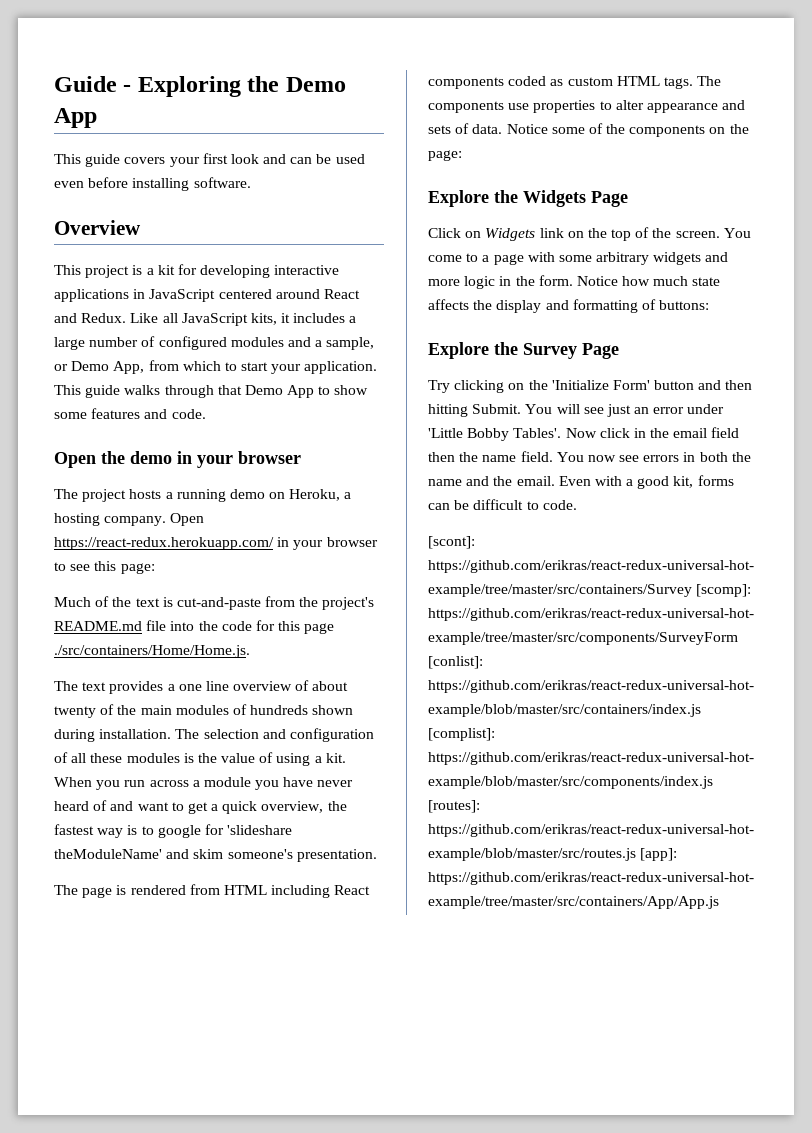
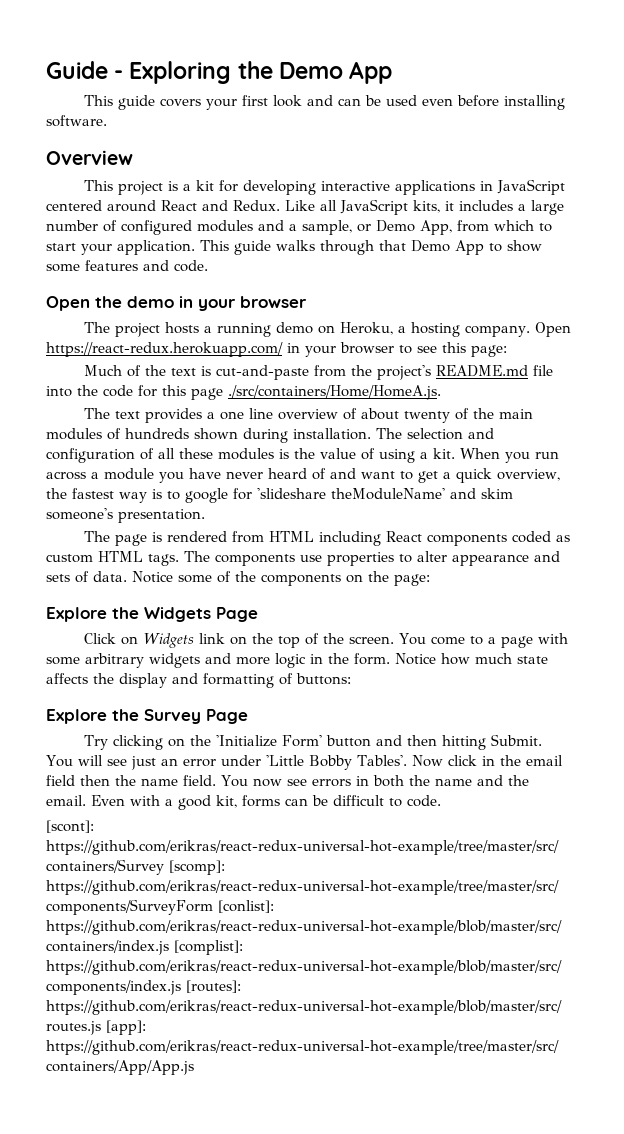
- Much of the text is cut-and-paste from the project's README.md file into the code for this page ./src/containers/Home/Home.js.
+ Much of the text is cut-and-paste from the project's README.md file into the code for this page ./src/containers/Home/HomeA.js.

